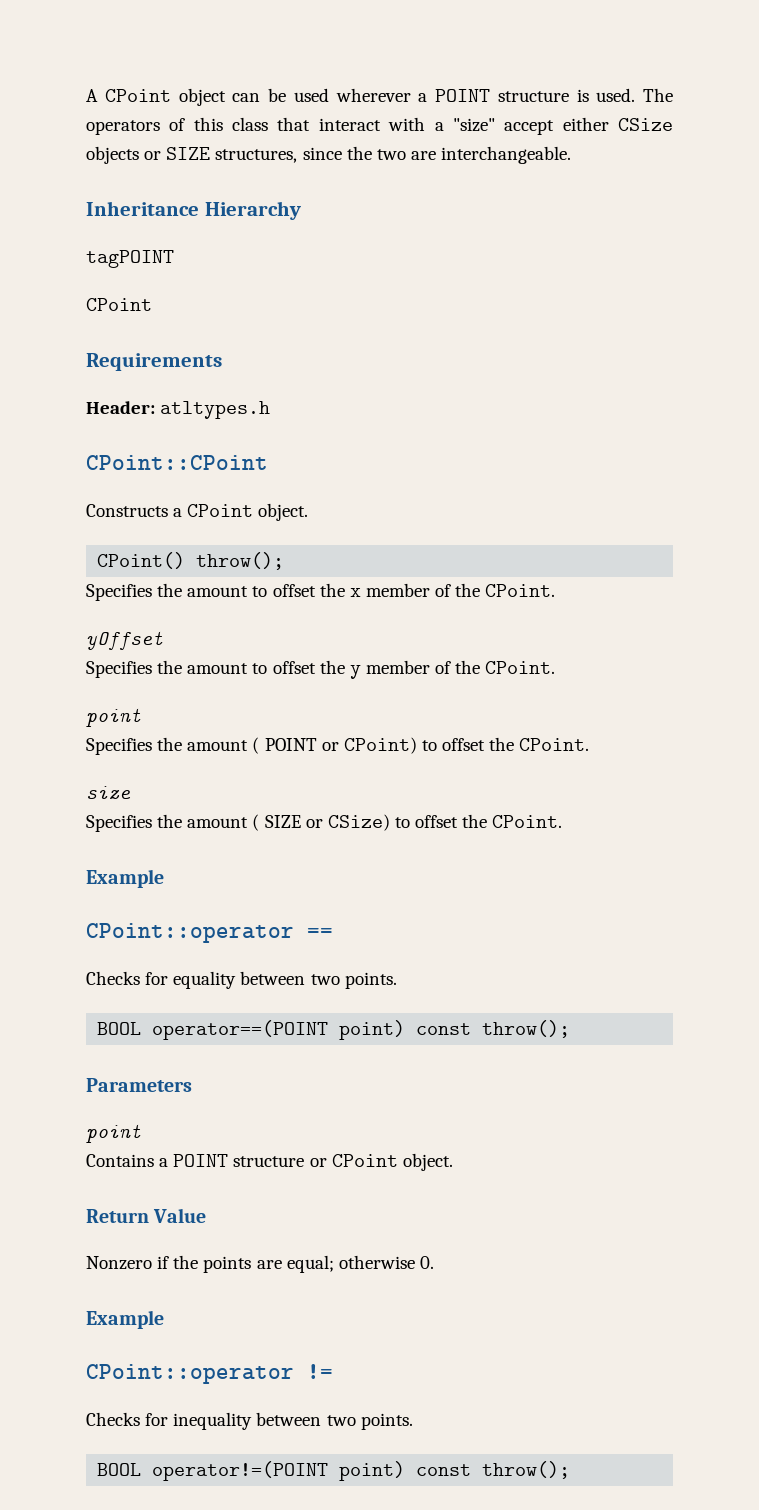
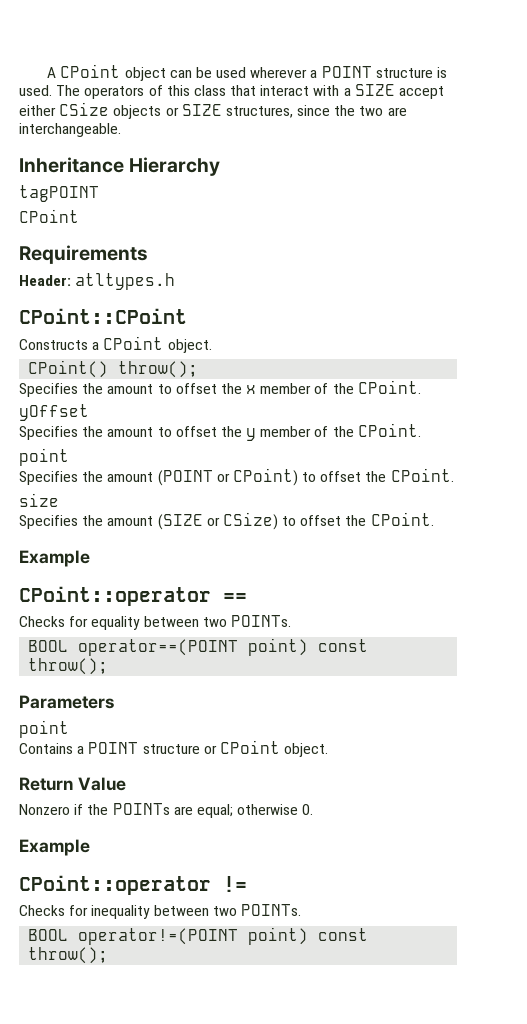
- The operators of this class that interact with a "size" accept either CSize objects or SIZE structures, since the two are interchangeable.
+ The operators of this class that interact with a SIZE accept either CSize objects or SIZE structures, since the two are interchangeable.
- Specifies the amount ( POINT or CPoint) to offset the CPoint.
+ Specifies the amount (POINT or CPoint) to offset the CPoint.
- Specifies the amount ( SIZE or CSize) to offset the CPoint.
+ Specifies the amount (SIZE or CSize) to offset the CPoint.
- Checks for equality between two points.
+ Checks for equality between two POINTs.
- Nonzero if the points are equal; otherwise 0.
+ Nonzero if the POINTs are equal; otherwise 0.
- Checks for inequality between two points.
+ Checks for inequality between two POINTs.

